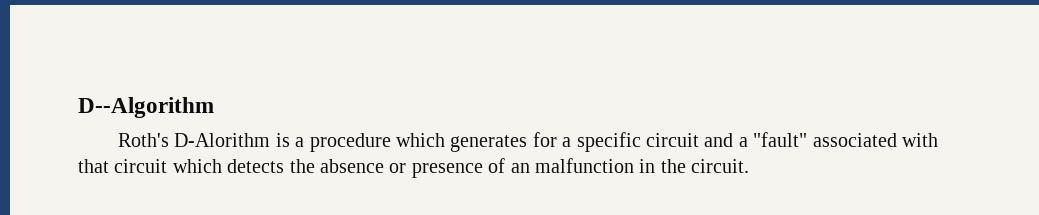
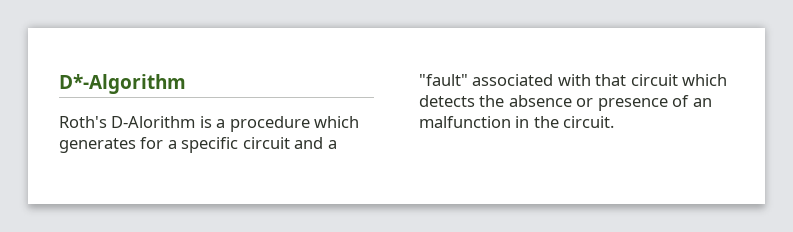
- D--Algorithm
+ D*-Algorithm

